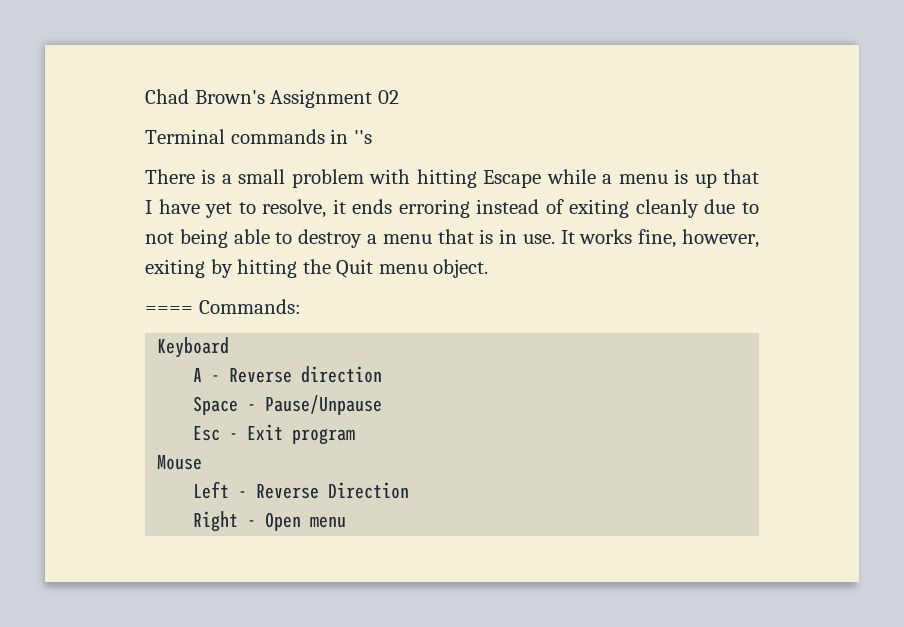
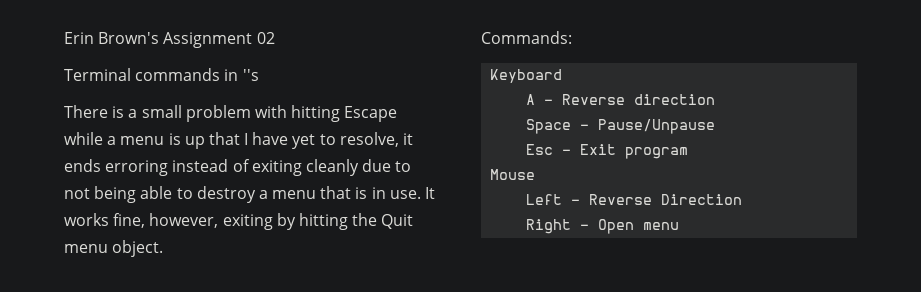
- Chad Brown's Assignment 02
+ Erin Brown's Assignment 02
- ==== Commands:
+ Commands:

